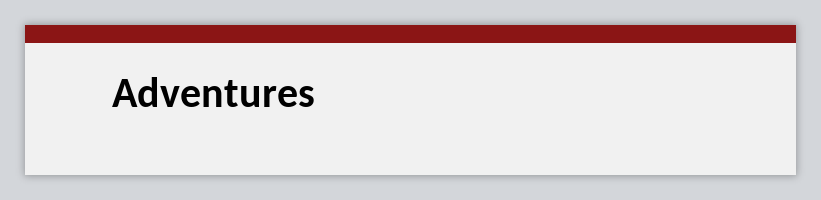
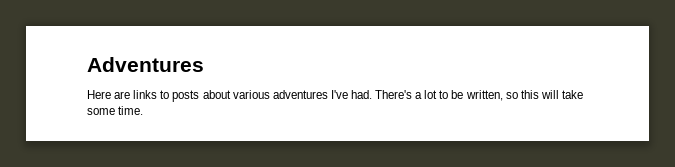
+ Here are links to posts about various adventures I've had. There's a lot to be written, so this will take some time.

